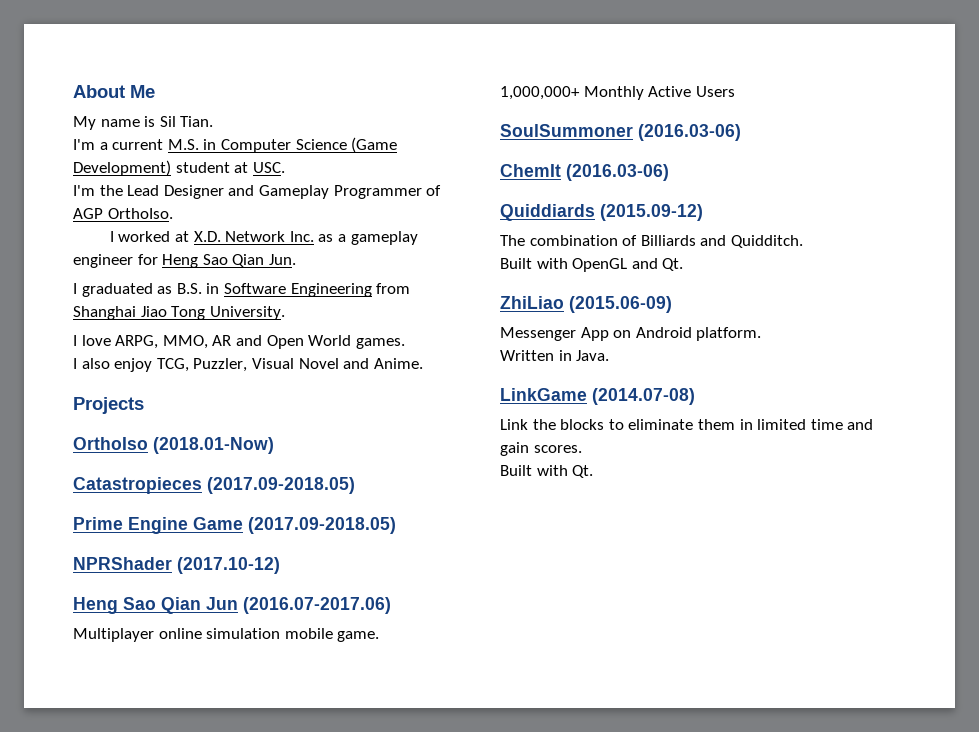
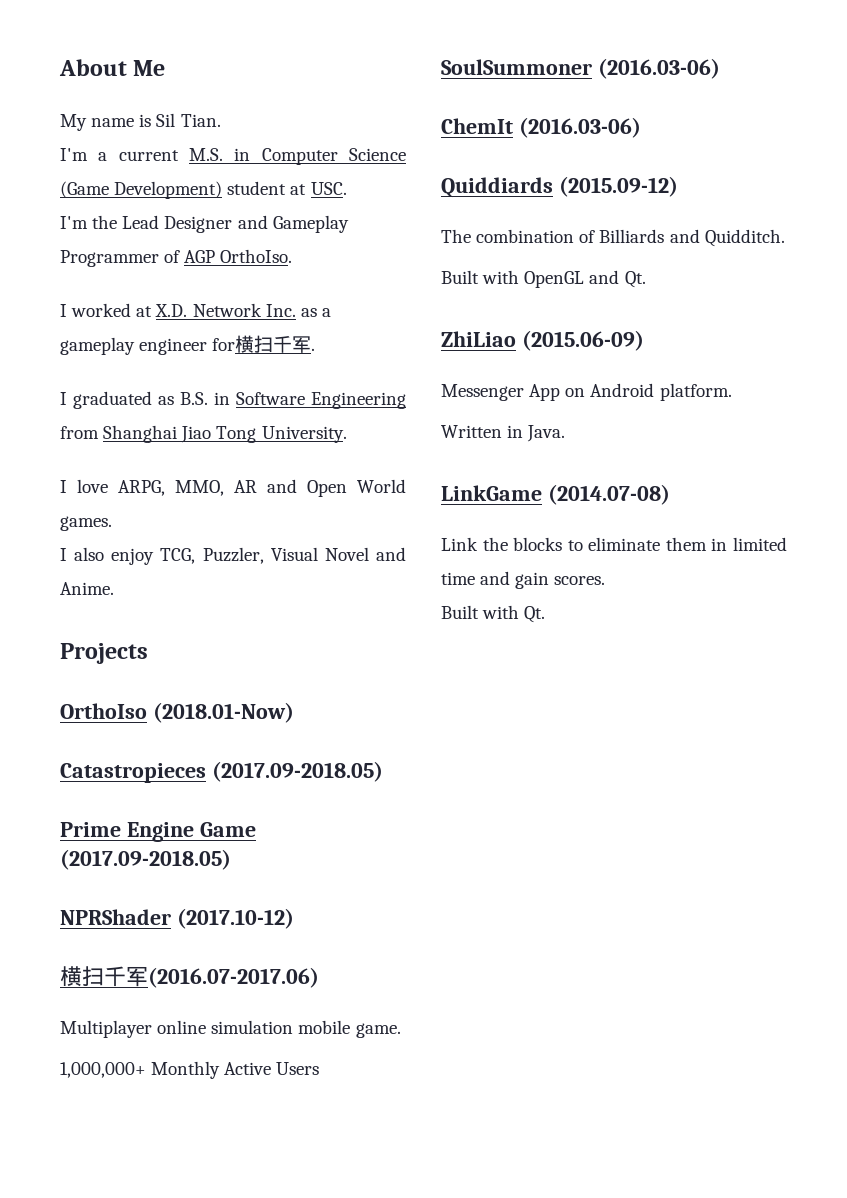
- I worked at X.D. Network Inc. as a gameplay engineer for Heng Sao Qian Jun.
+ I worked at X.D. Network Inc. as a gameplay engineer for横扫千军.
- Heng Sao Qian Jun (2016.07-2017.06)
+ 横扫千军(2016.07-2017.06)

